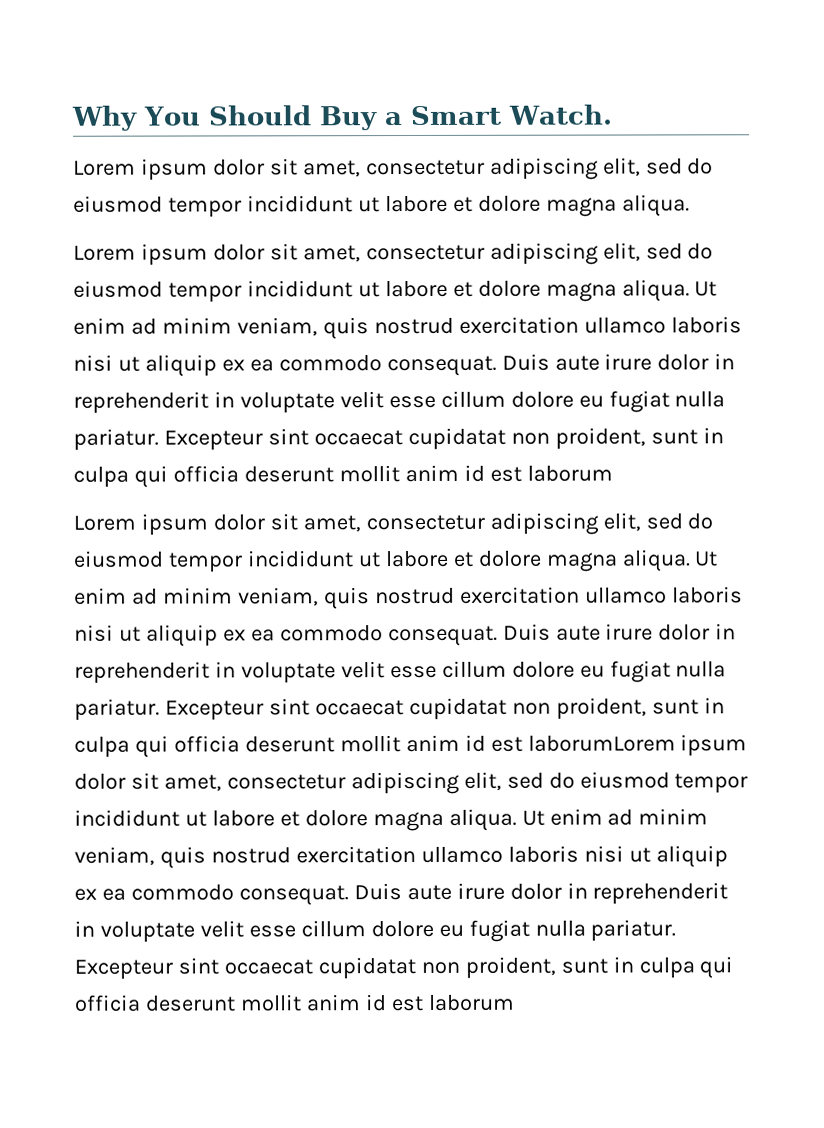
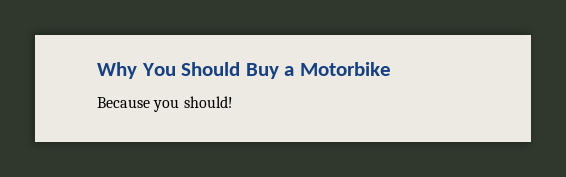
- Why You Should Buy a Smart Watch.
- Lorem ipsum dolor sit amet, consectetur adipiscing elit, sed do eiusmod tempor incididunt ut labore et dolore magna aliqua.
- Lorem ipsum dolor sit amet, consectetur adipiscing elit, sed do eiusmod tempor incididunt ut labore et dolore magna aliqua. Ut enim ad minim veniam, quis nostrud exercitation ullamco laboris nisi ut aliquip ex ea commodo consequat. Duis aute irure dolor in reprehenderit in voluptate velit esse cillum dolore eu fugiat nulla pariatur. Excepteur sint occaecat cupidatat non proident, sunt in culpa qui officia deserunt mollit anim id est laborum
- Lorem ipsum dolor sit amet, consectetur adipiscing elit, sed do eiusmod tempor incididunt ut labore et dolore magna aliqua. Ut enim ad minim veniam, quis nostrud exercitation ullamco laboris nisi ut aliquip ex ea commodo consequat. Duis aute irure dolor in reprehenderit in voluptate velit esse cillum dolore eu fugiat nulla pariatur. Excepteur sint occaecat cupidatat non proident, sunt in culpa qui officia deserunt mollit anim id est laborumLorem ipsum dolor sit amet, consectetur adipiscing elit, sed do eiusmod tempor incididunt ut labore et dolore magna aliqua. Ut enim ad minim veniam, quis nostrud exercitation ullamco laboris nisi ut aliquip ex ea commodo consequat. Duis aute irure dolor in reprehenderit in voluptate velit esse cillum dolore eu fugiat nulla pariatur. Excepteur sint occaecat cupidatat non proident, sunt in culpa qui officia deserunt mollit anim id est laborum
+ Why You Should Buy a Motorbike
+ Because you should!

